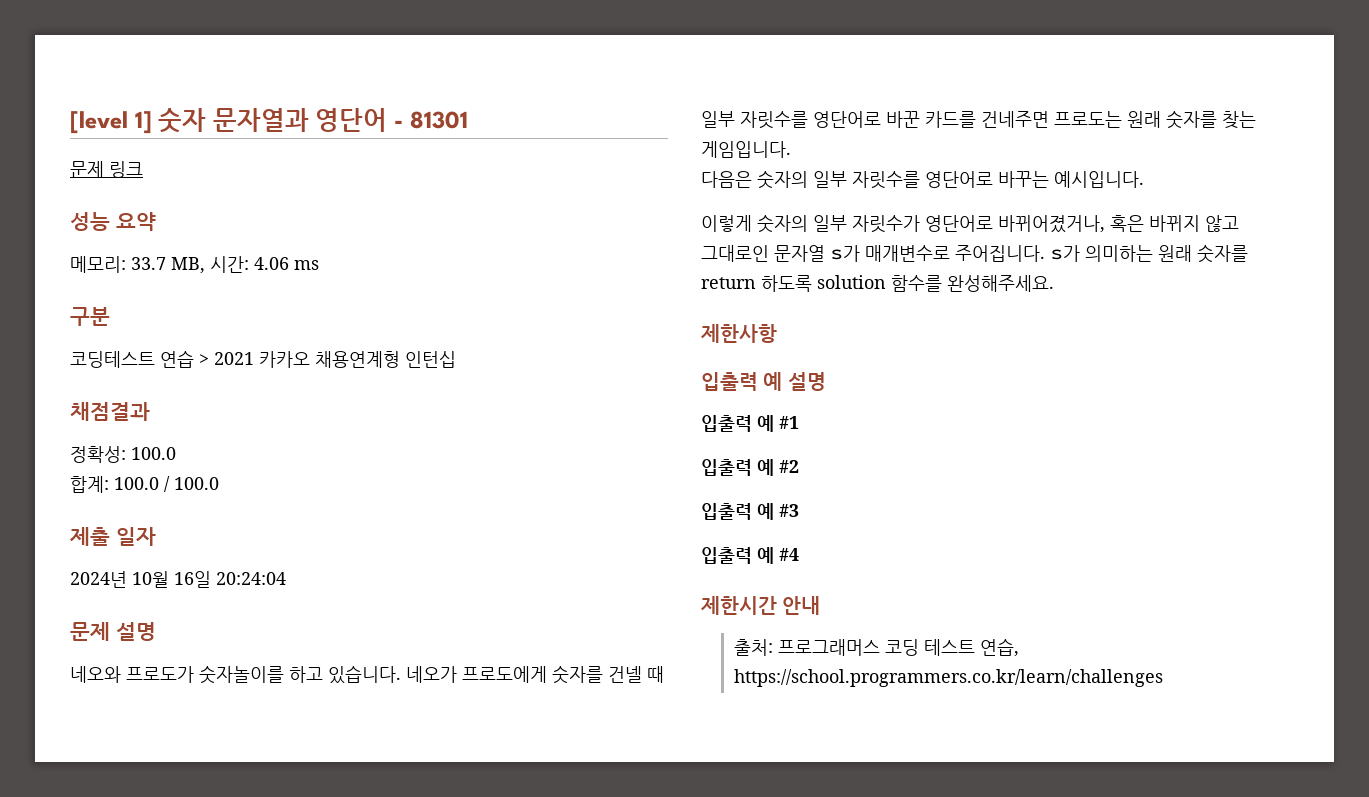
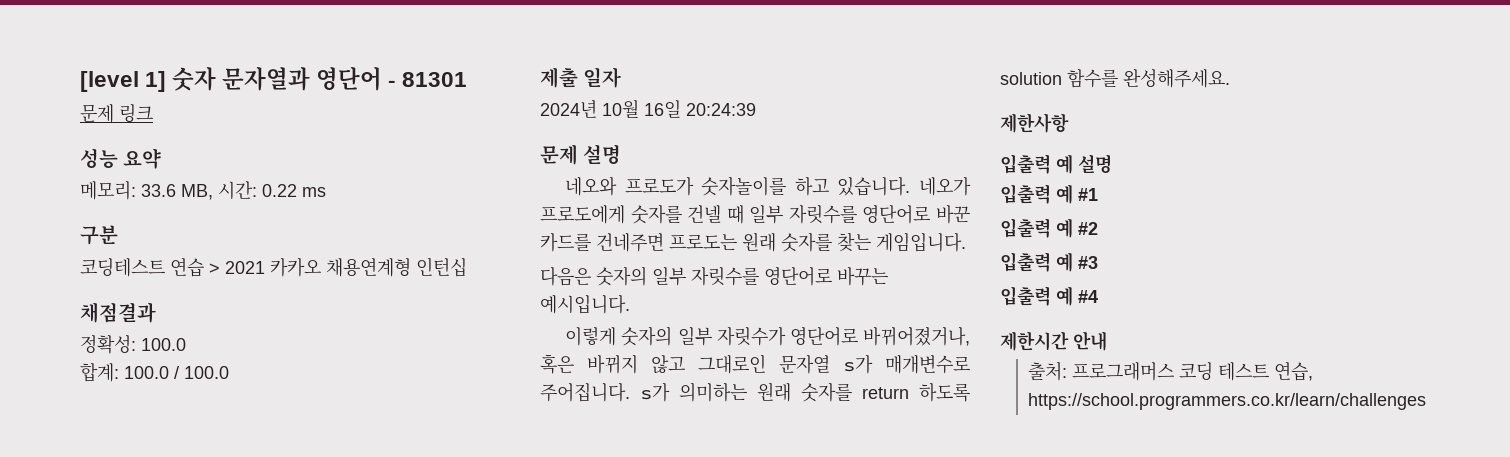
- 메모리: 33.7 MB, 시간: 4.06 ms
+ 메모리: 33.6 MB, 시간: 0.22 ms
- 2024년 10월 16일 20:24:04
+ 2024년 10월 16일 20:24:39

